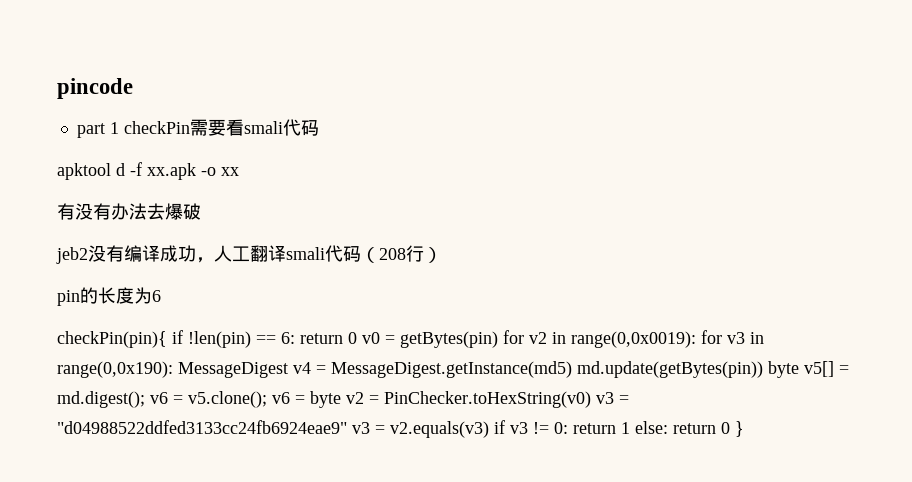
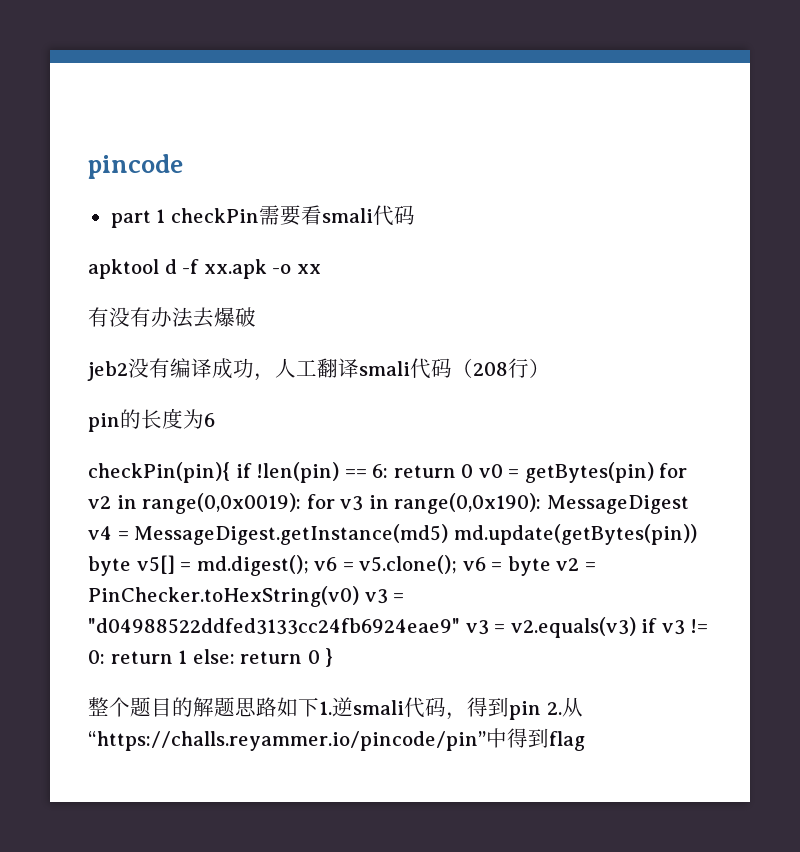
+ 整个题目的解题思路如下1.逆smali代码，得到pin 2.从“https://challs.reyammer.io/pincode/pin”中得到flag

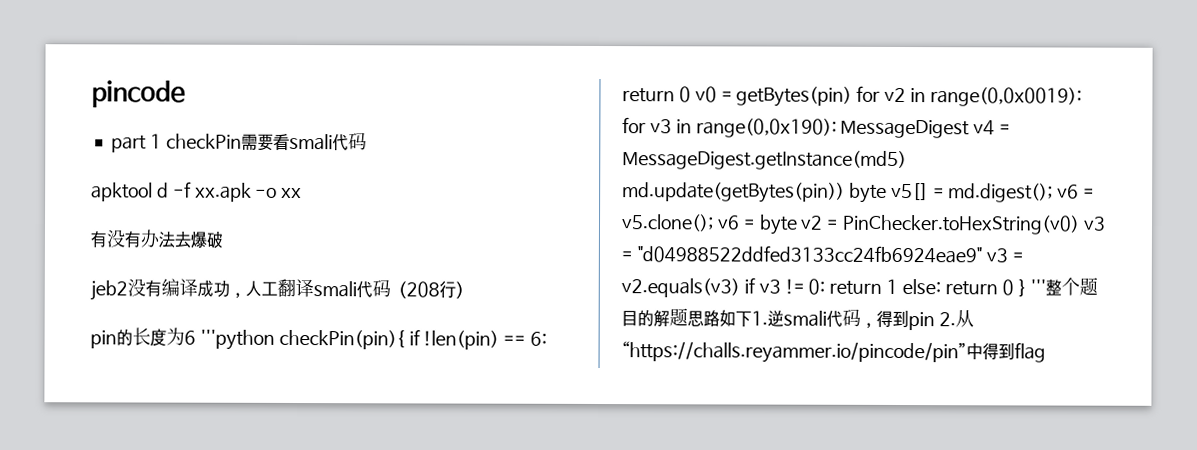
- pin的长度为6
- checkPin(pin){ if !len(pin) == 6:
+ pin的长度为6 '''python checkPin(pin){ if !len(pin) == 6:
- return 0 }
- 整个题目的解题思路如下1.逆smali代码，得到pin 2.从“https://challs.reyammer.io/pincode/pin”中得到flag
+ return 0 } '''整个题目的解题思路如下1.逆smali代码，得到pin 2.从“https://challs.reyammer.io/pincode/pin”中得到flag

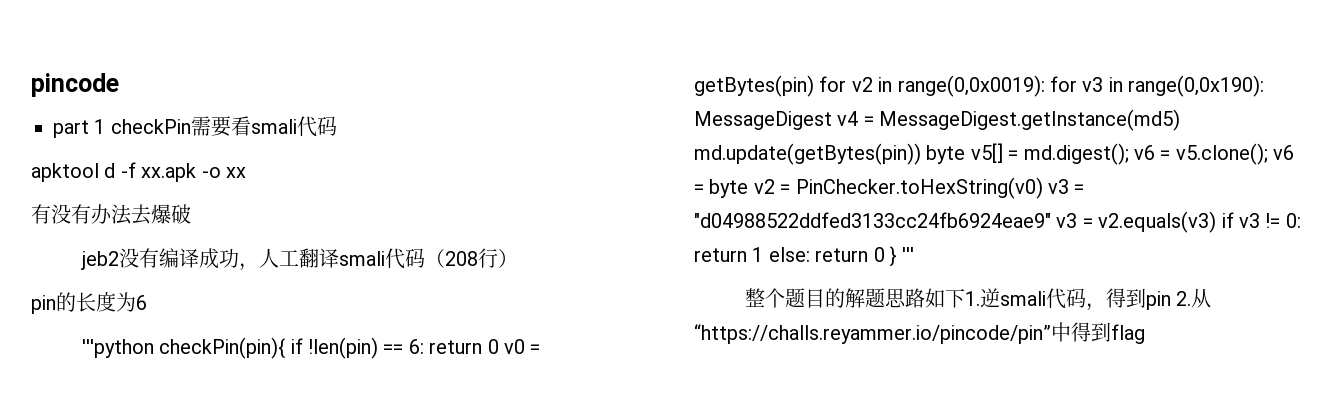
- pin的长度为6 '''python checkPin(pin){ if !len(pin) == 6:
+ pin的长度为6
+ '''python checkPin(pin){ if !len(pin) == 6:
- return 0 } '''整个题目的解题思路如下1.逆smali代码，得到pin 2.从“https://challs.reyammer.io/pincode/pin”中得到flag
+ return 0 } '''
+ 整个题目的解题思路如下1.逆smali代码，得到pin 2.从“https://challs.reyammer.io/pincode/pin”中得到flag

